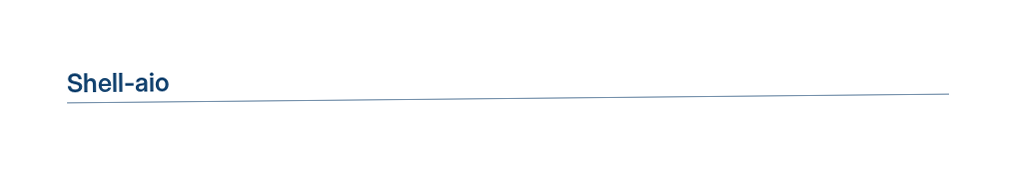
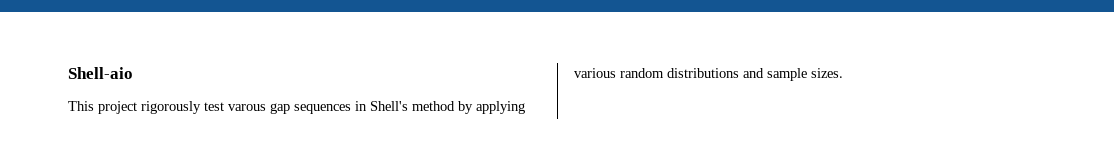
+ This project rigorously test varous gap sequences in Shell's method by applying various random distributions and sample sizes.

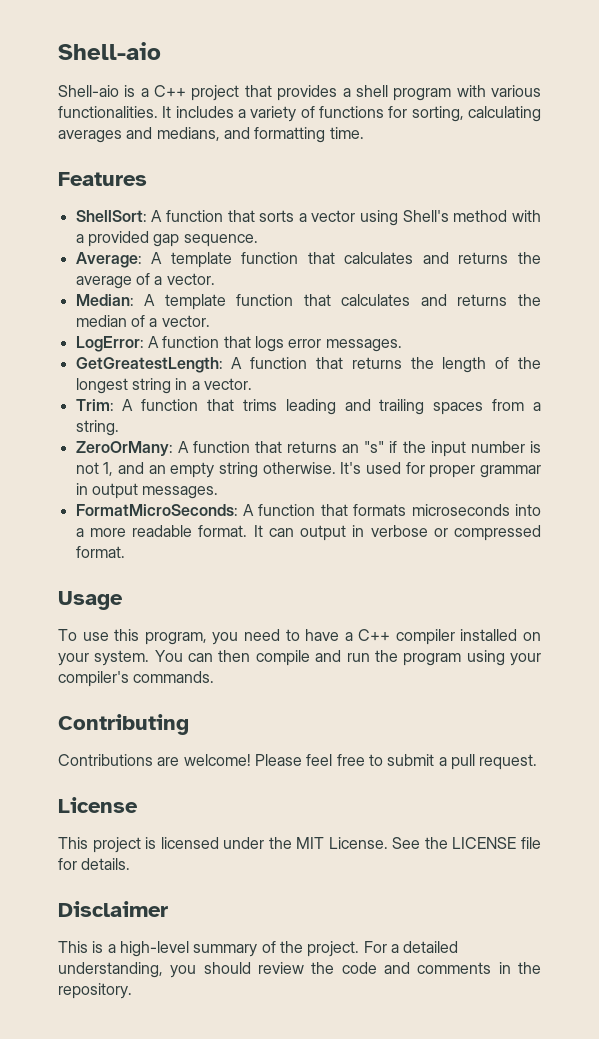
- This project rigorously test varous gap sequences in Shell's method by applying various random distributions and sample sizes.
+ Shell-aio is a C++ project that provides a shell program with various functionalities. It includes a variety of functions for sorting, calculating averages and medians, and formatting time.
+ Features
+ ShellSort: A function that sorts a vector using Shell's method with a provided gap sequence.
+ Average: A template function that calculates and returns the average of a vector.
+ Median: A template function that calculates and returns the median of a vector.
+ LogError: A function that logs error messages.
+ GetGreatestLength: A function that returns the length of the longest string in a vector.
+ Trim: A function that trims leading and trailing spaces from a string.
+ ZeroOrMany: A function that returns an "s" if the input number is not 1, and an empty string otherwise. It's used for proper grammar in output messages.
+ FormatMicroSeconds: A function that formats microseconds into a more readable format. It can output in verbose or compressed format.
+ Usage
+ To use this program, you need to have a C++ compiler installed on your system. You can then compile and run the program using your compiler's commands.
+ Contributing
+ Contributions are welcome! Please feel free to submit a pull request.
+ License
+ This project is licensed under the MIT License. See the LICENSE file for details.
+ Disclaimer
+ This is a high-level summary of the project. For a detailed understanding, you should review the code and comments in the repository.

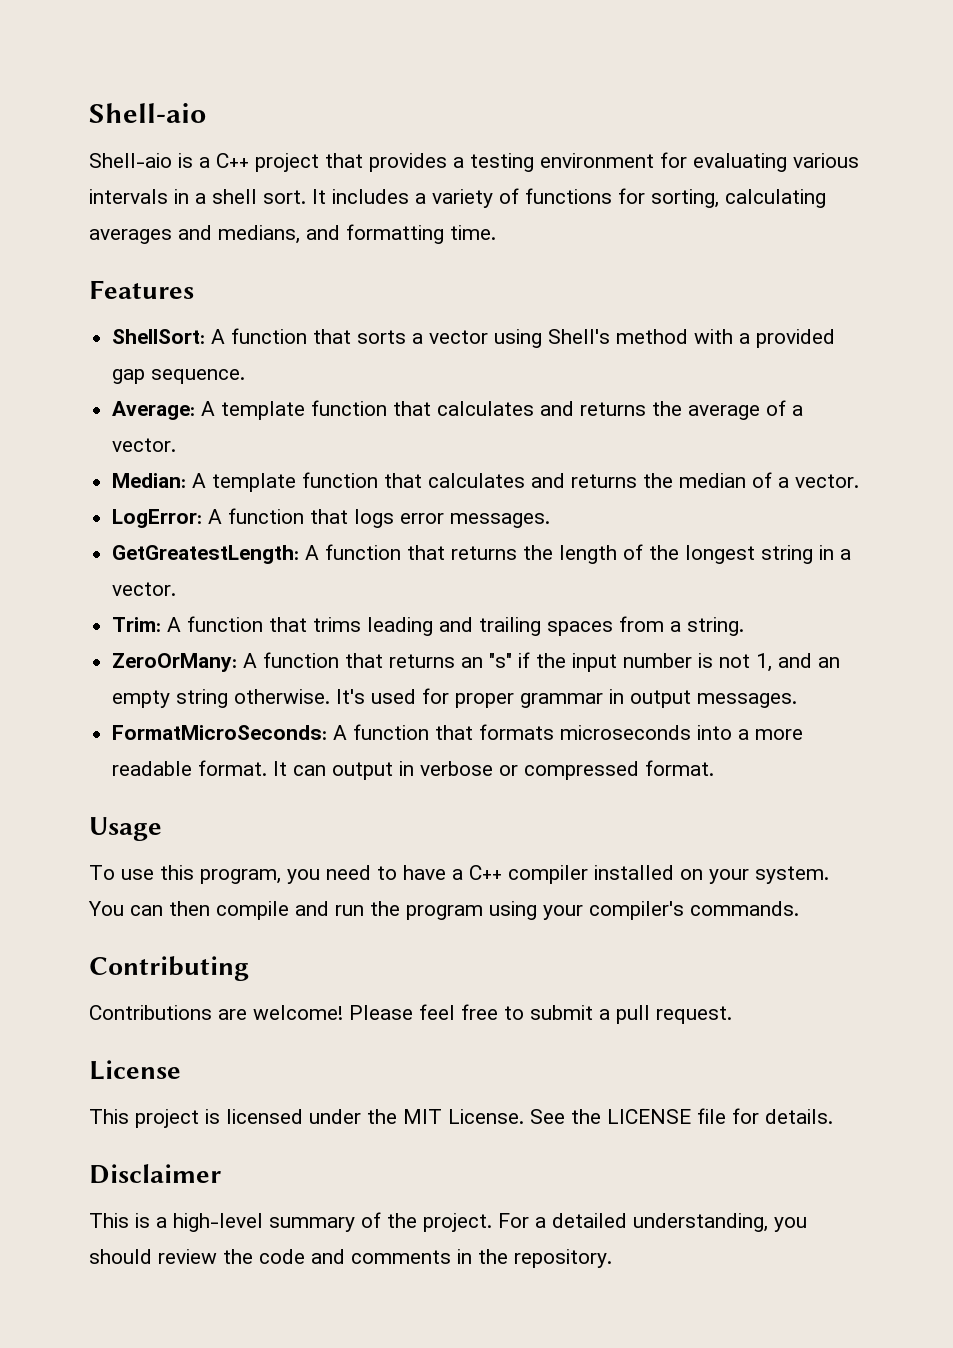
- Shell-aio is a C++ project that provides a shell program with various functionalities.
+ Shell-aio is a C++ project that provides a testing environment for evaluating various intervals in a shell sort.

